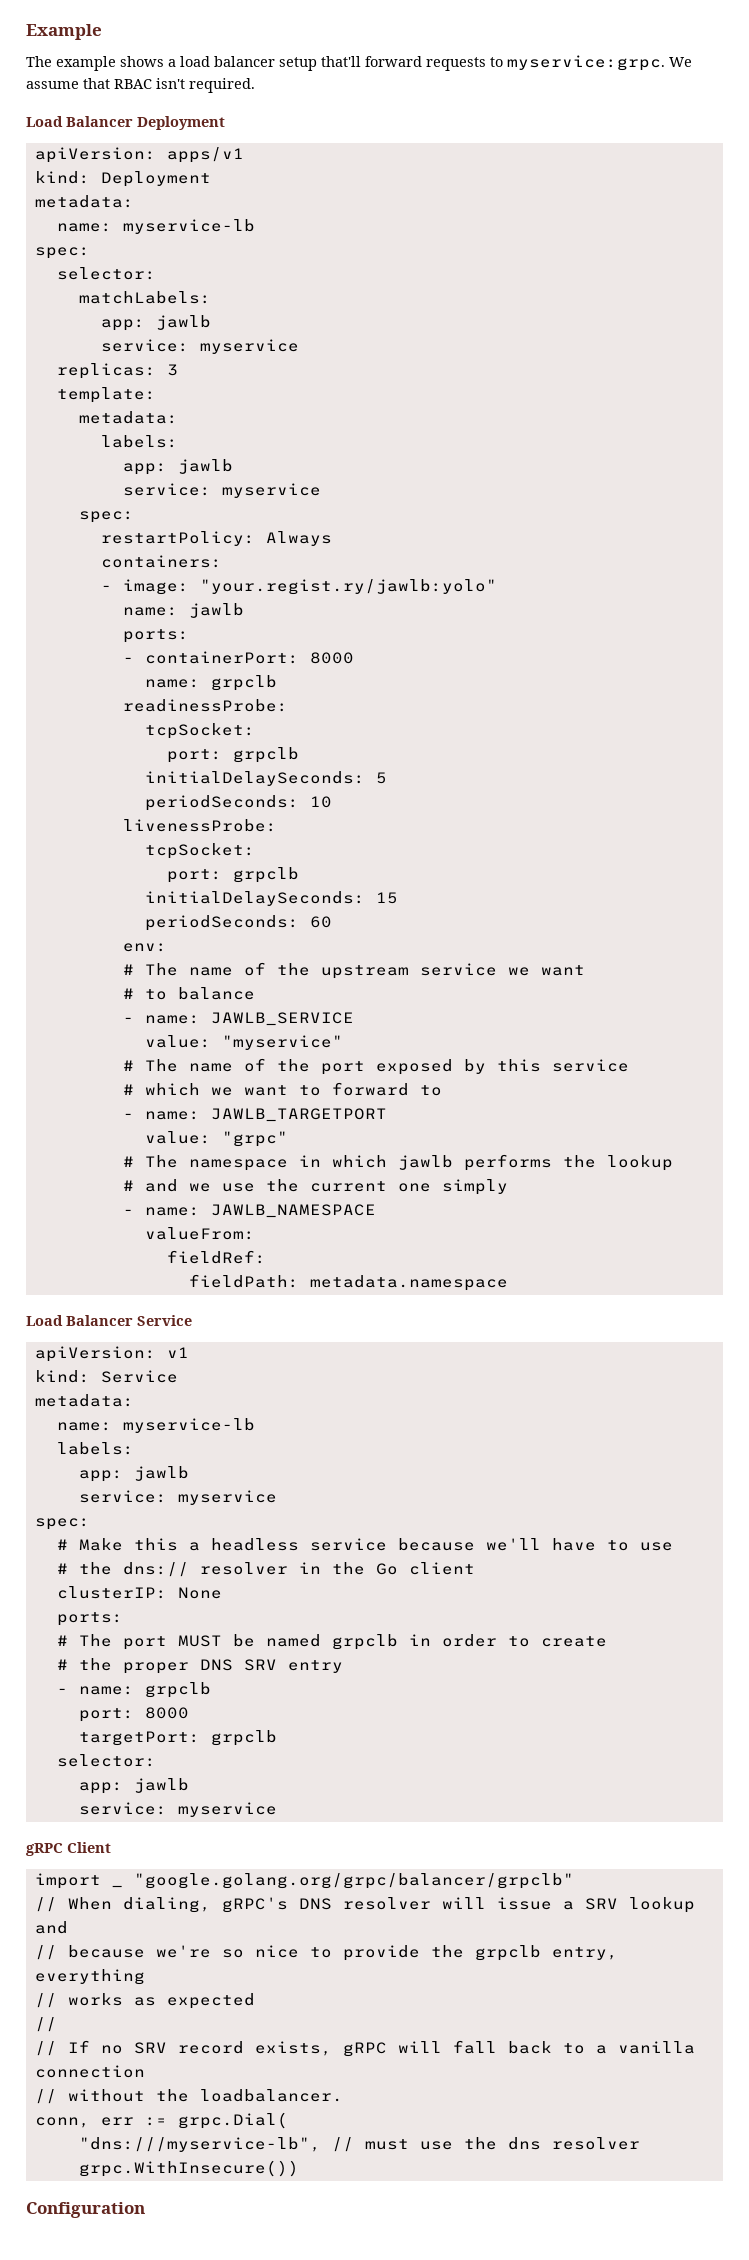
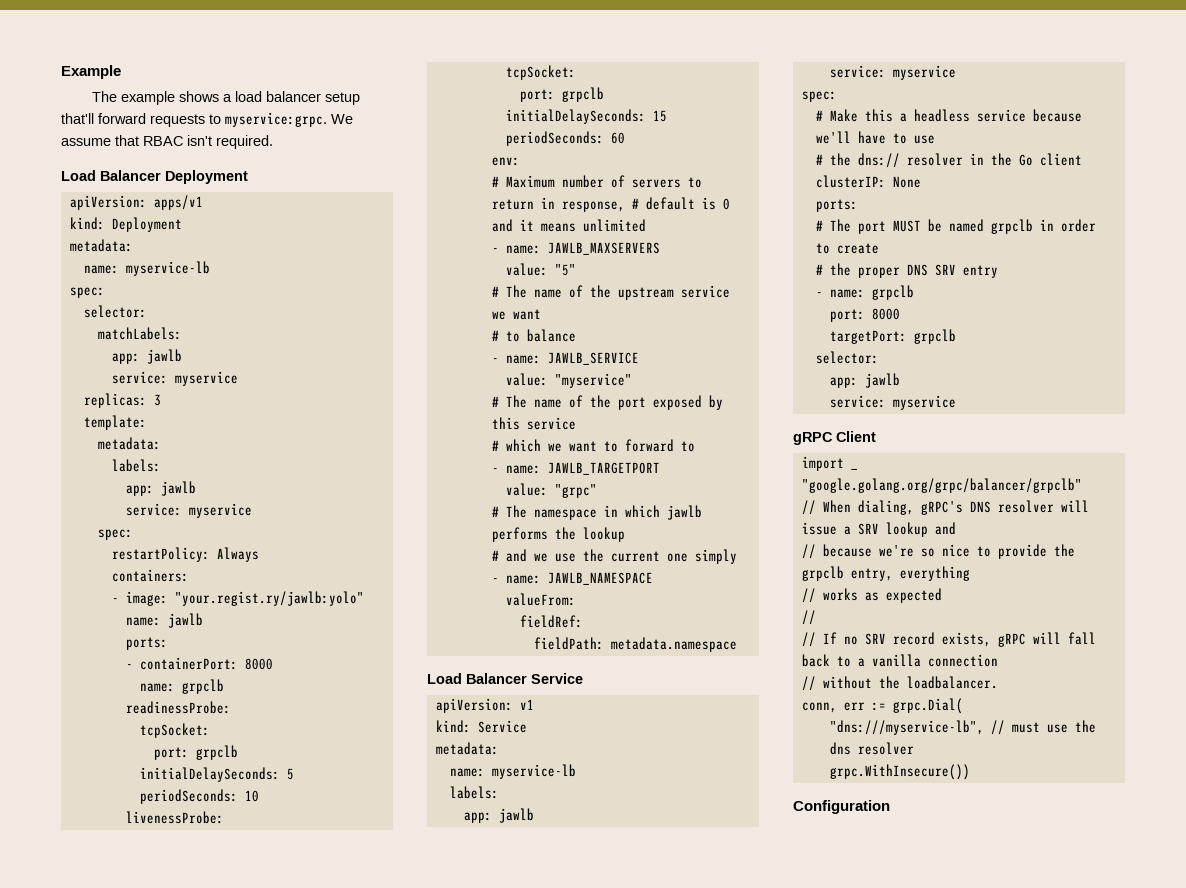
+ # Maximum number of servers to return in response, # default is 0 and it means unlimited
+ - name: JAWLB_MAXSERVERS
+ value: "5"

